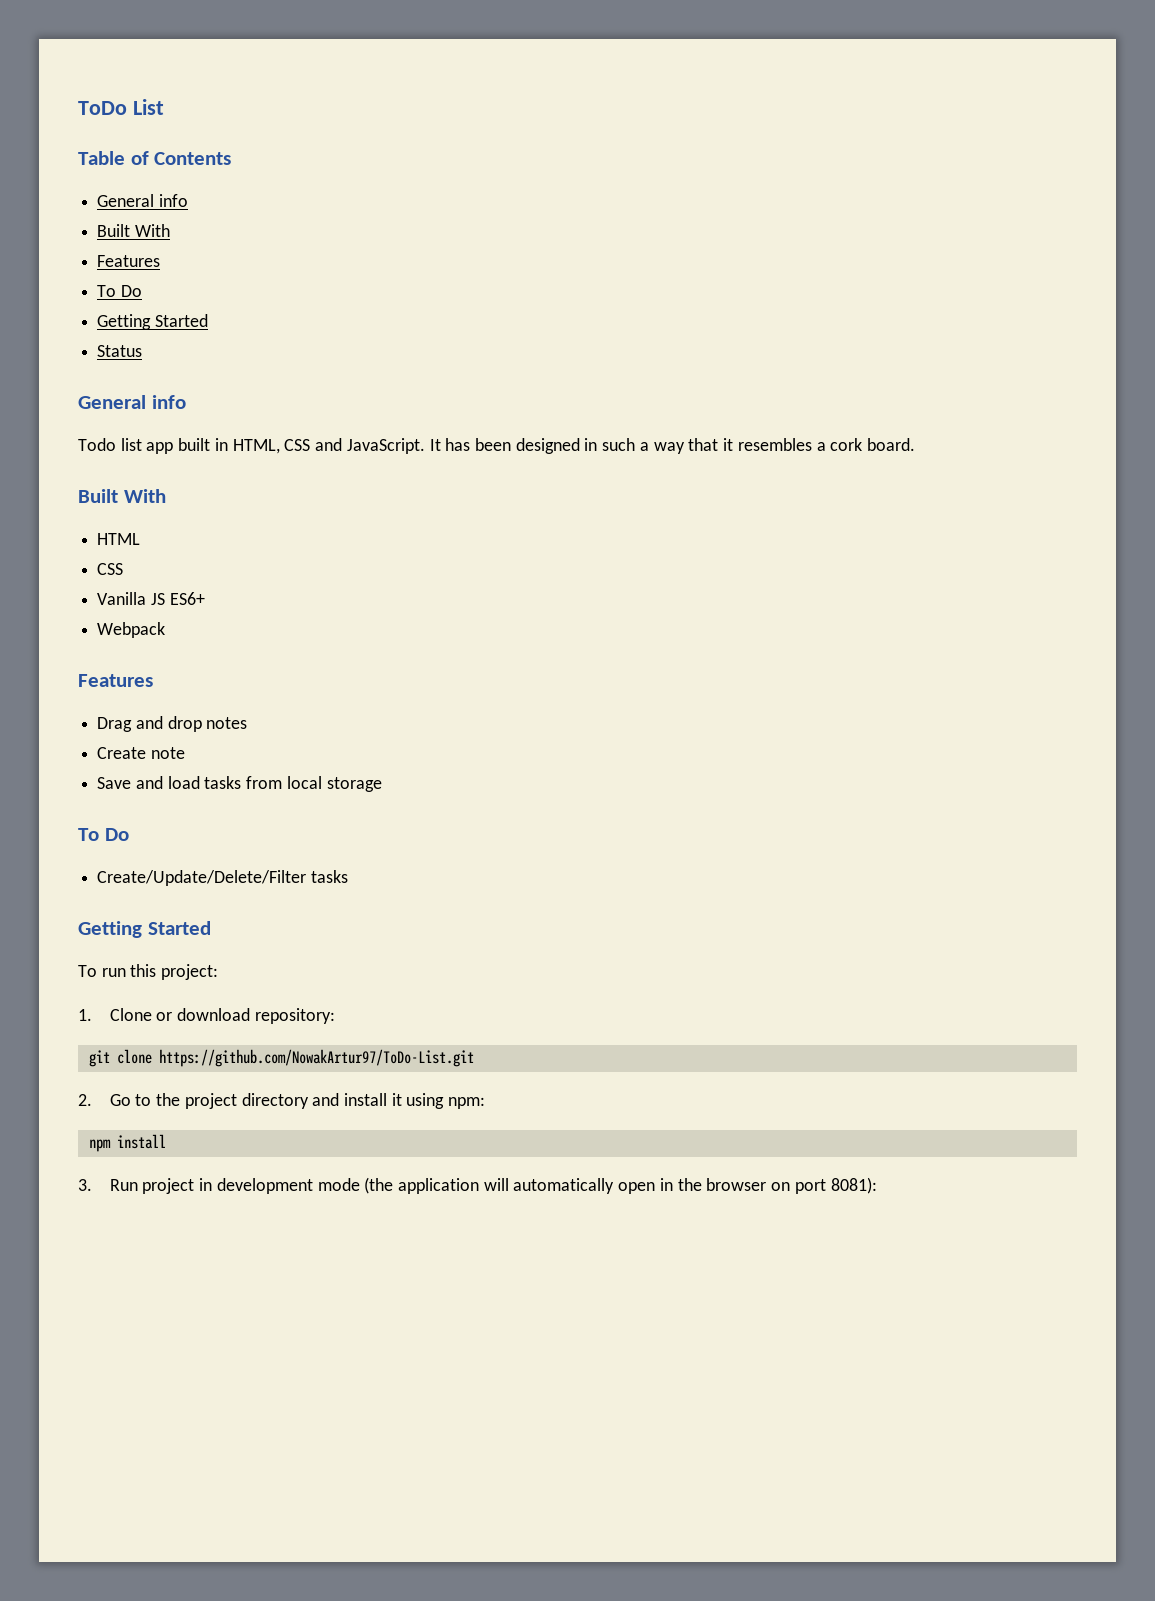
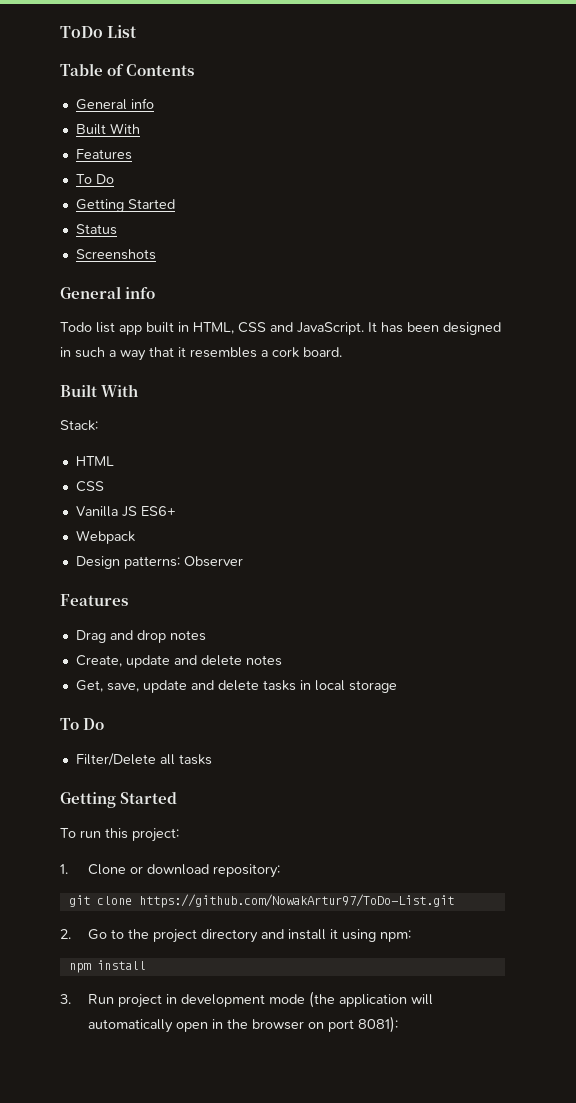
+ Screenshots
+ Stack:
+ Design patterns: Observer
- Create note
- Save and load tasks from local storage
+ Create, update and delete notes
+ Get, save, update and delete tasks in local storage
- Create/Update/Delete/Filter tasks
+ Filter/Delete all tasks

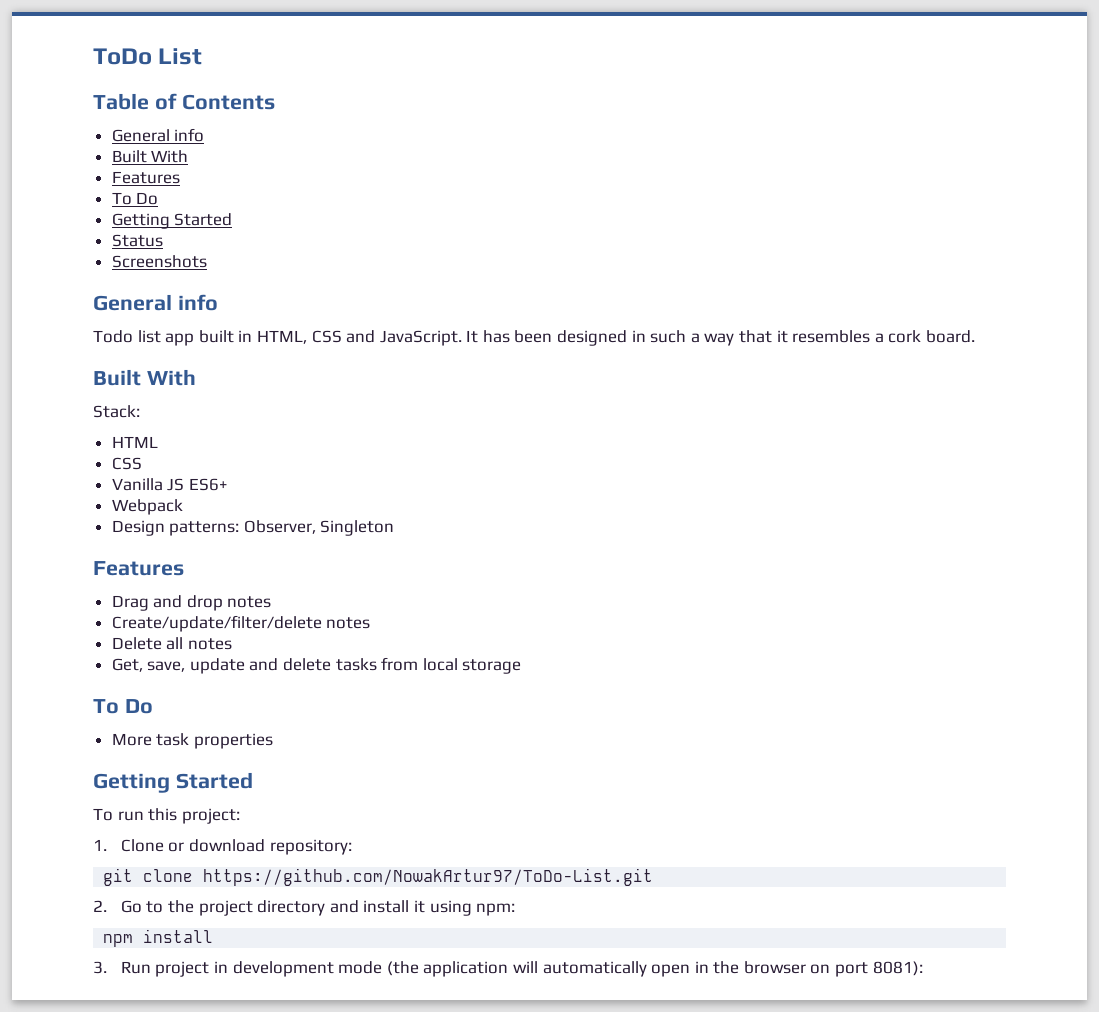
- Design patterns: Observer
+ Design patterns: Observer, Singleton
- Create, update and delete notes
+ Create/update/filter/delete notes
+ Delete all notes
- Get, save, update and delete tasks in local storage
+ Get, save, update and delete tasks from local storage
- Filter/Delete all tasks
+ More task properties

